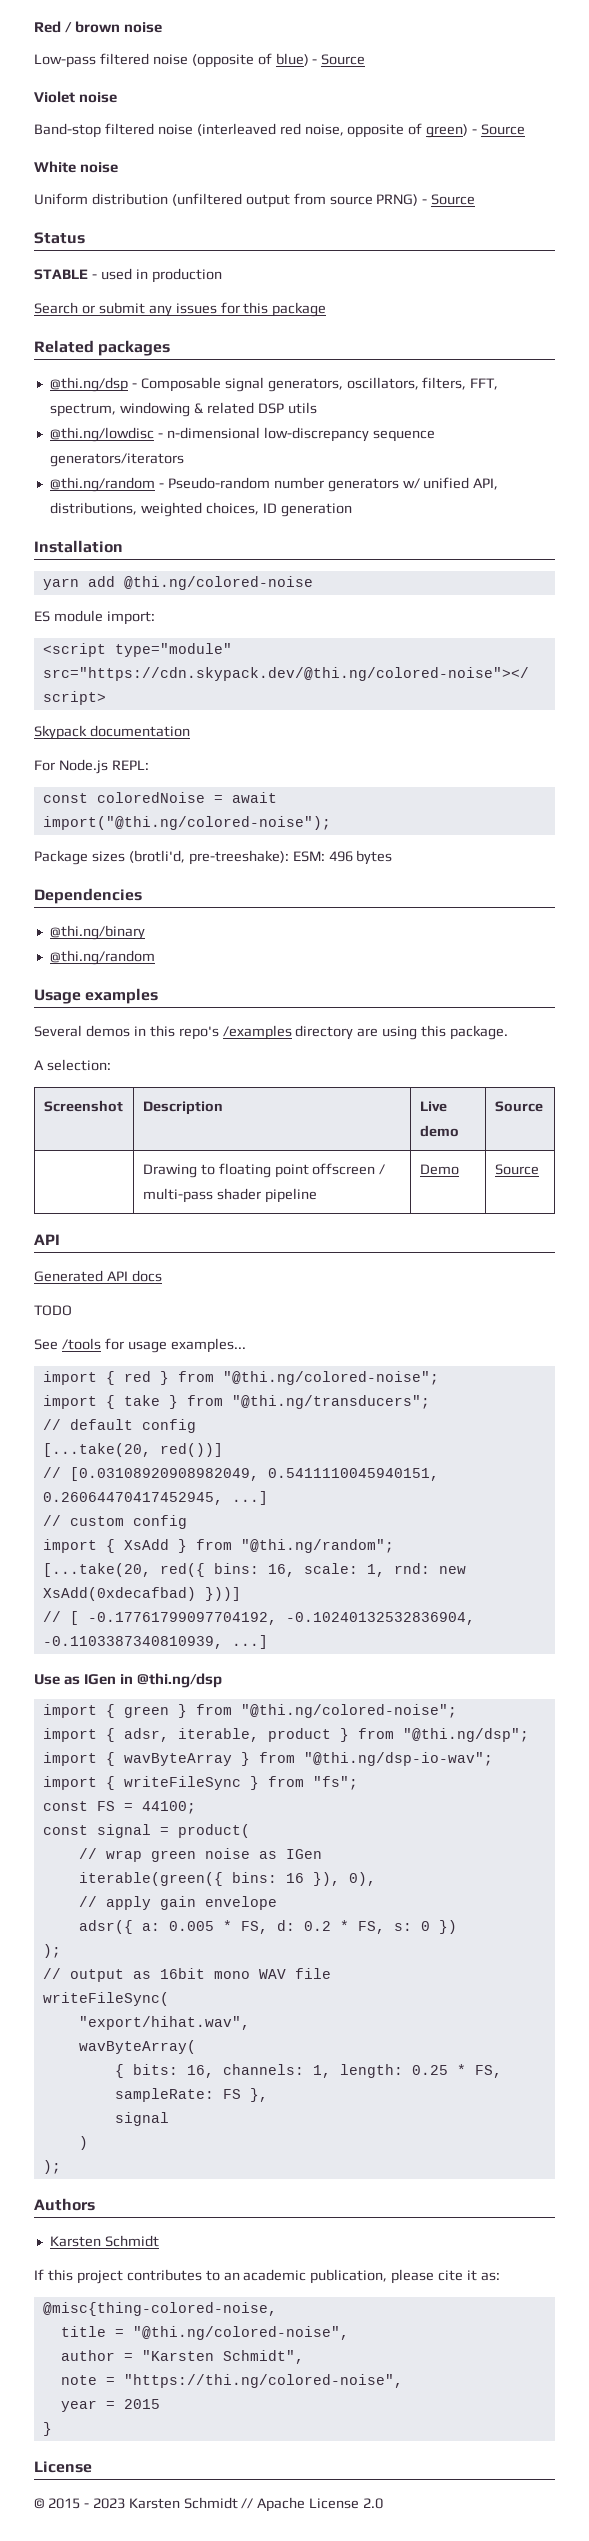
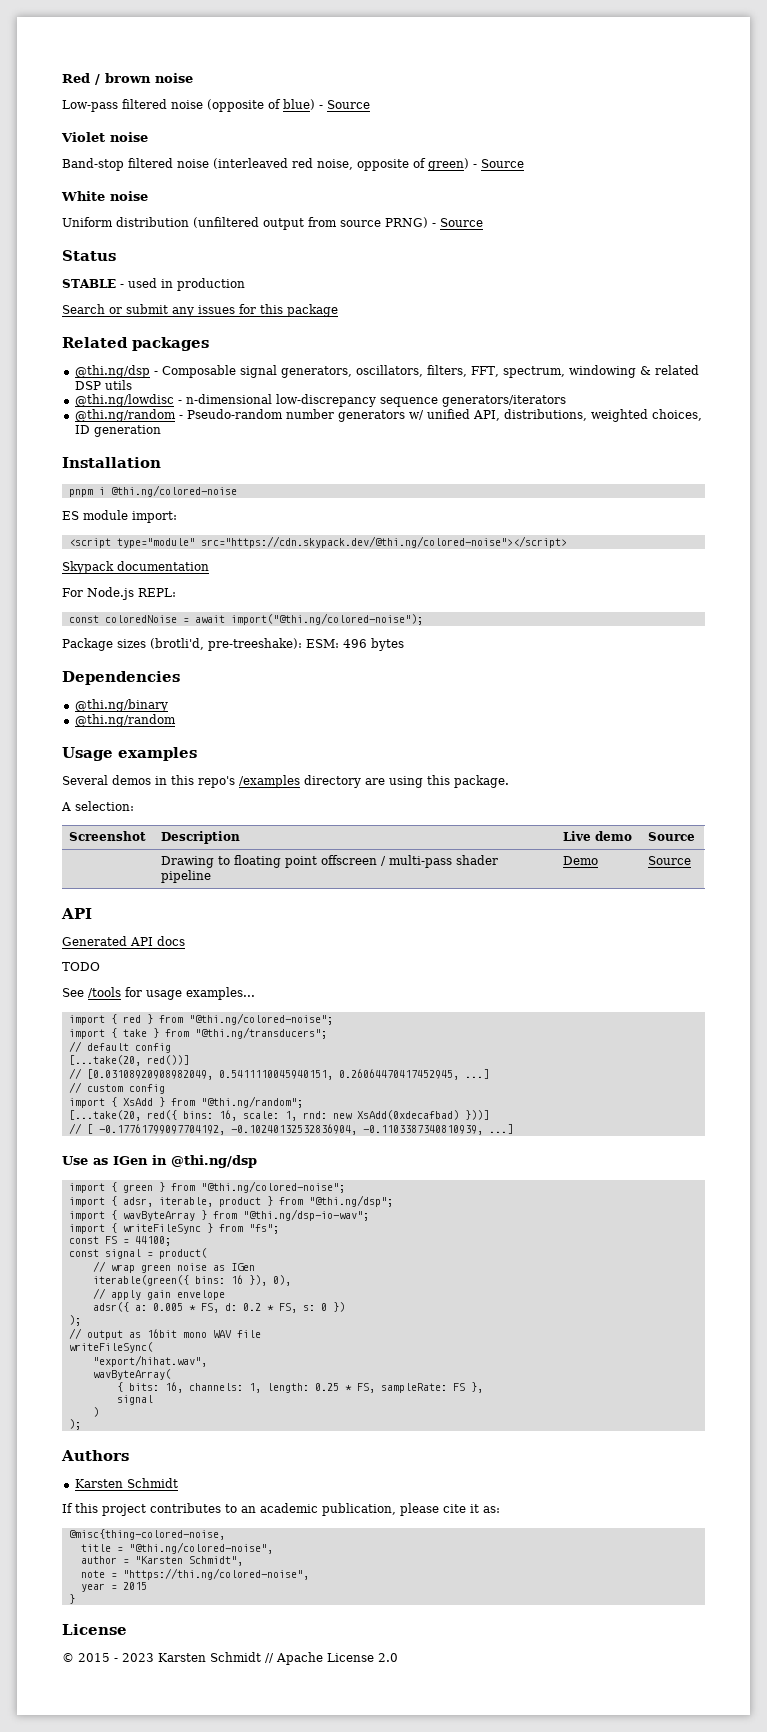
- yarn add @thi.ng/colored-noise
+ pnpm i @thi.ng/colored-noise

